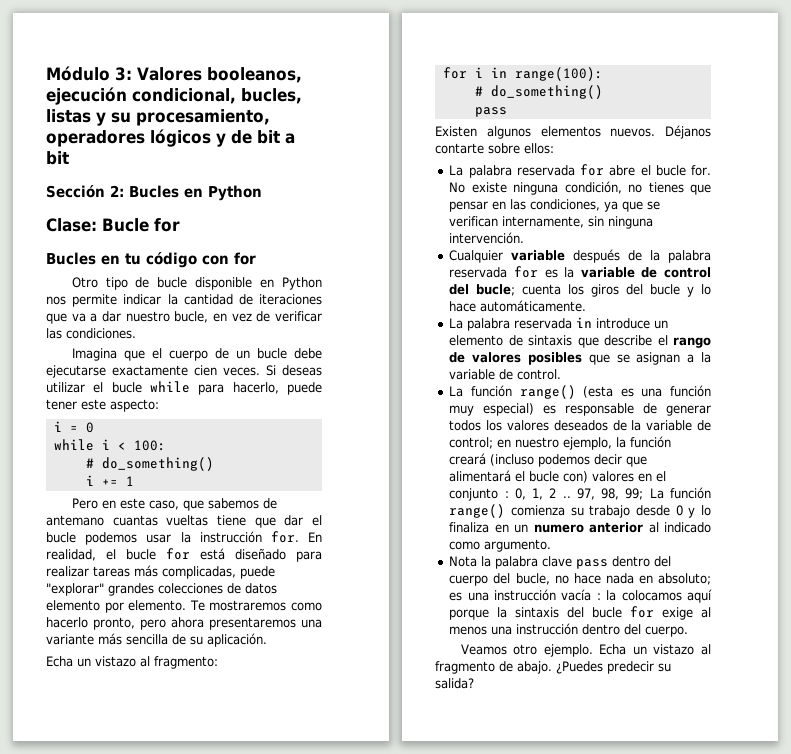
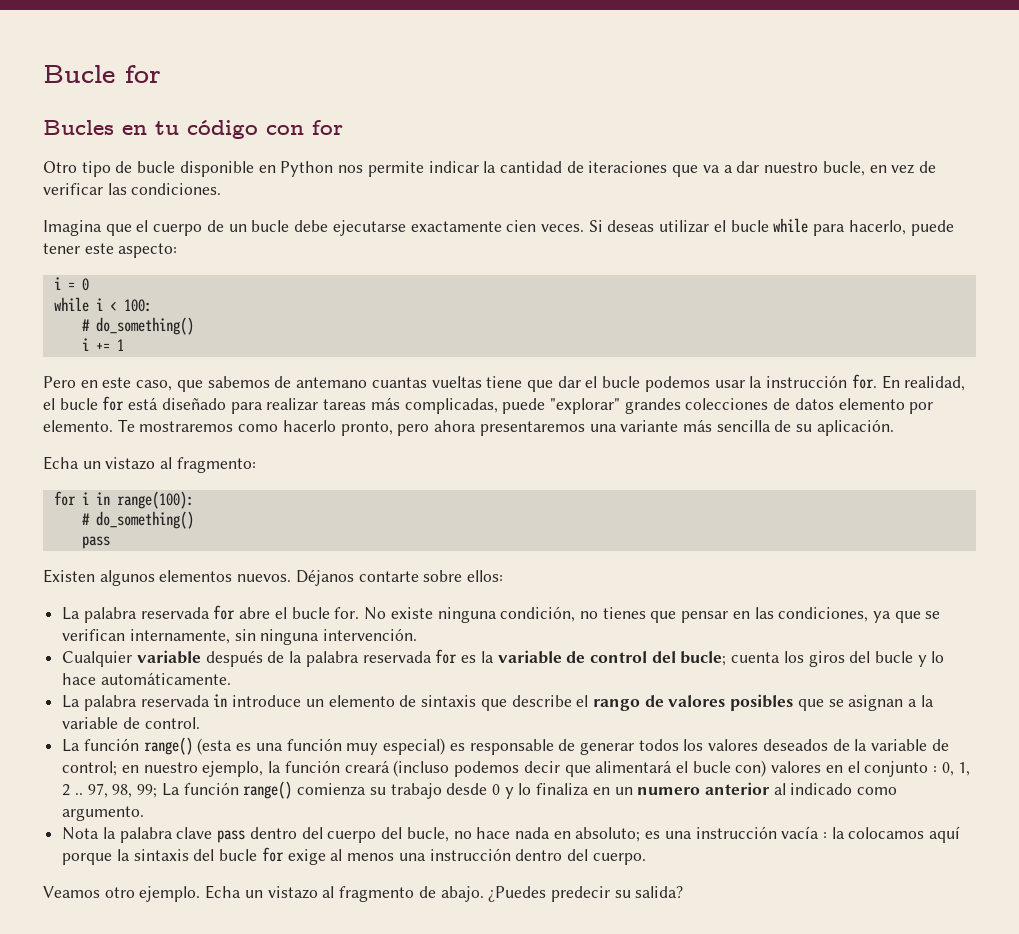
- Módulo 3: Valores booleanos, ejecución condicional, bucles, listas y su procesamiento, operadores lógicos y de bit a bit
- Sección 2: Bucles en Python
- Clase: Bucle for
+ Bucle for

